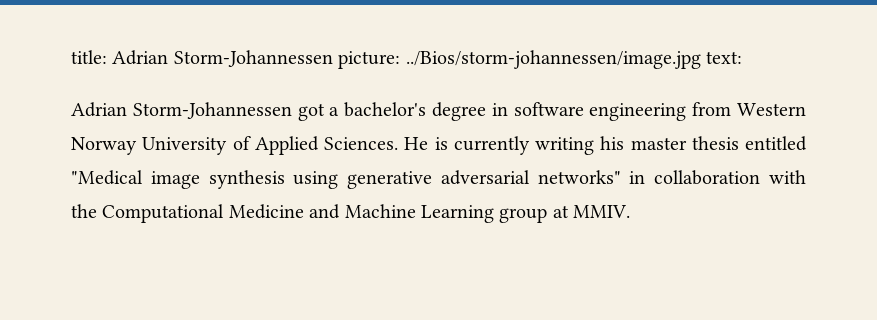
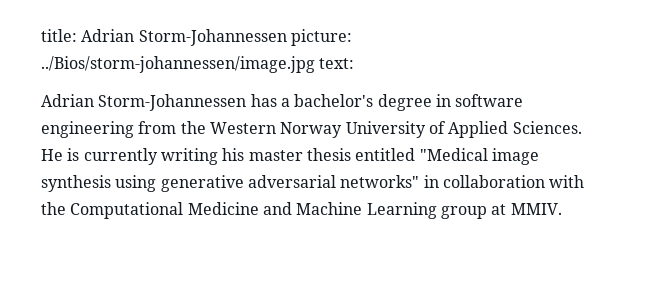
- Adrian Storm-Johannessen got a bachelor's degree in software engineering from Western Norway University of Applied Sciences.
+ Adrian Storm-Johannessen has a bachelor's degree in software engineering from the Western Norway University of Applied Sciences.

